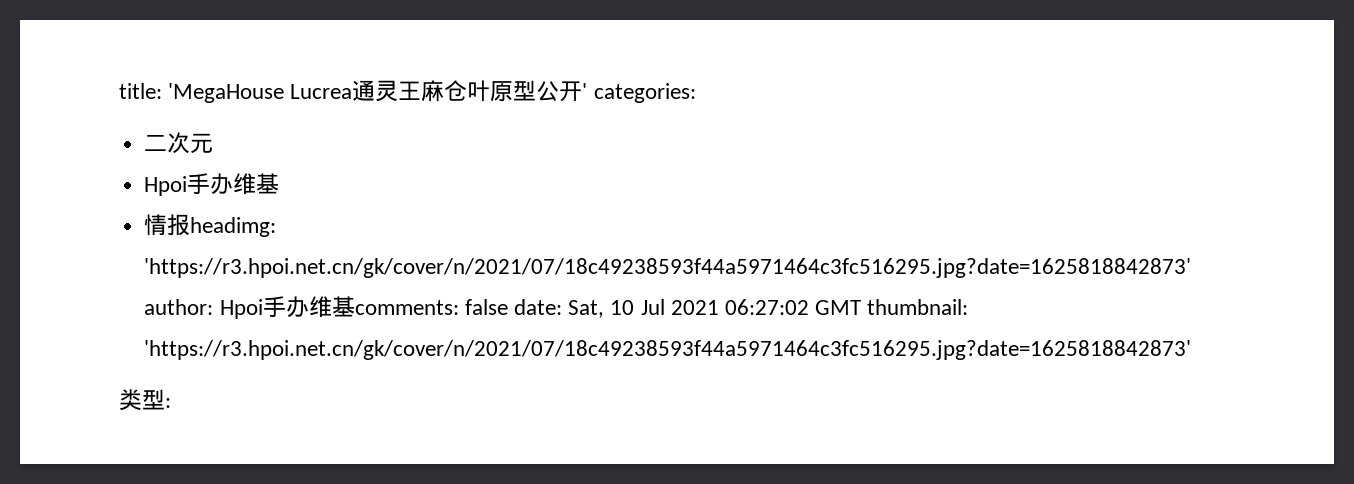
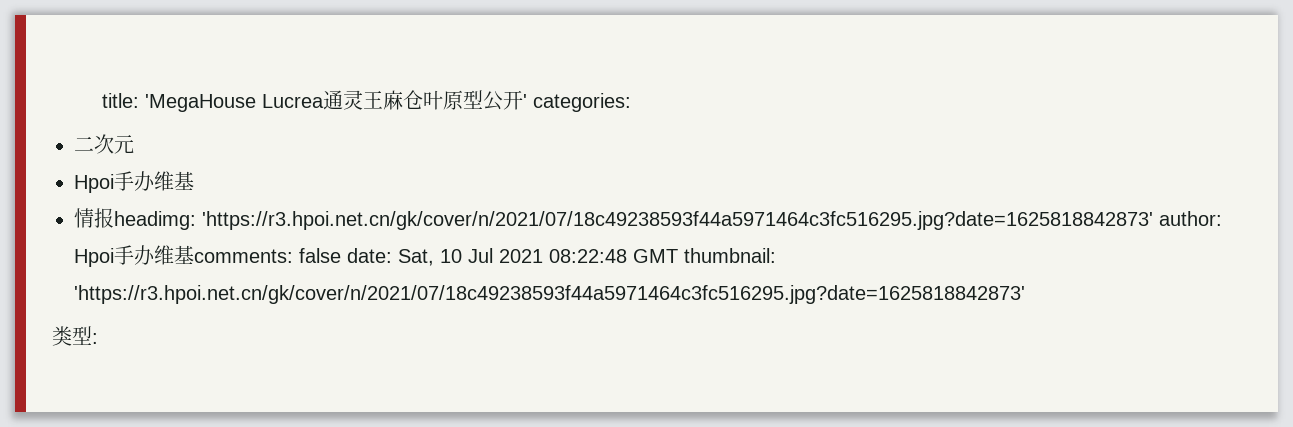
- 情报headimg: 'https://r3.hpoi.net.cn/gk/cover/n/2021/07/18c49238593f44a5971464c3fc516295.jpg?date=1625818842873' author: Hpoi手办维基comments: false date: Sat, 10 Jul 2021 06:27:02 GMT thumbnail: 'https://r3.hpoi.net.cn/gk/cover/n/2021/07/18c49238593f44a5971464c3fc516295.jpg?date=1625818842873'
+ 情报headimg: 'https://r3.hpoi.net.cn/gk/cover/n/2021/07/18c49238593f44a5971464c3fc516295.jpg?date=1625818842873' author: Hpoi手办维基comments: false date: Sat, 10 Jul 2021 08:22:48 GMT thumbnail: 'https://r3.hpoi.net.cn/gk/cover/n/2021/07/18c49238593f44a5971464c3fc516295.jpg?date=1625818842873'

